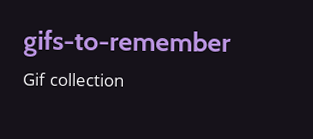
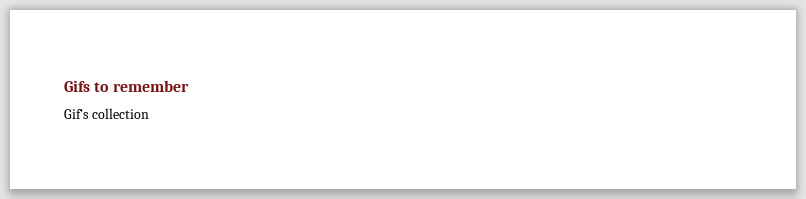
- gifs-to-remember
- Gif collection
+ Gifs to remember
+ Gif's collection

